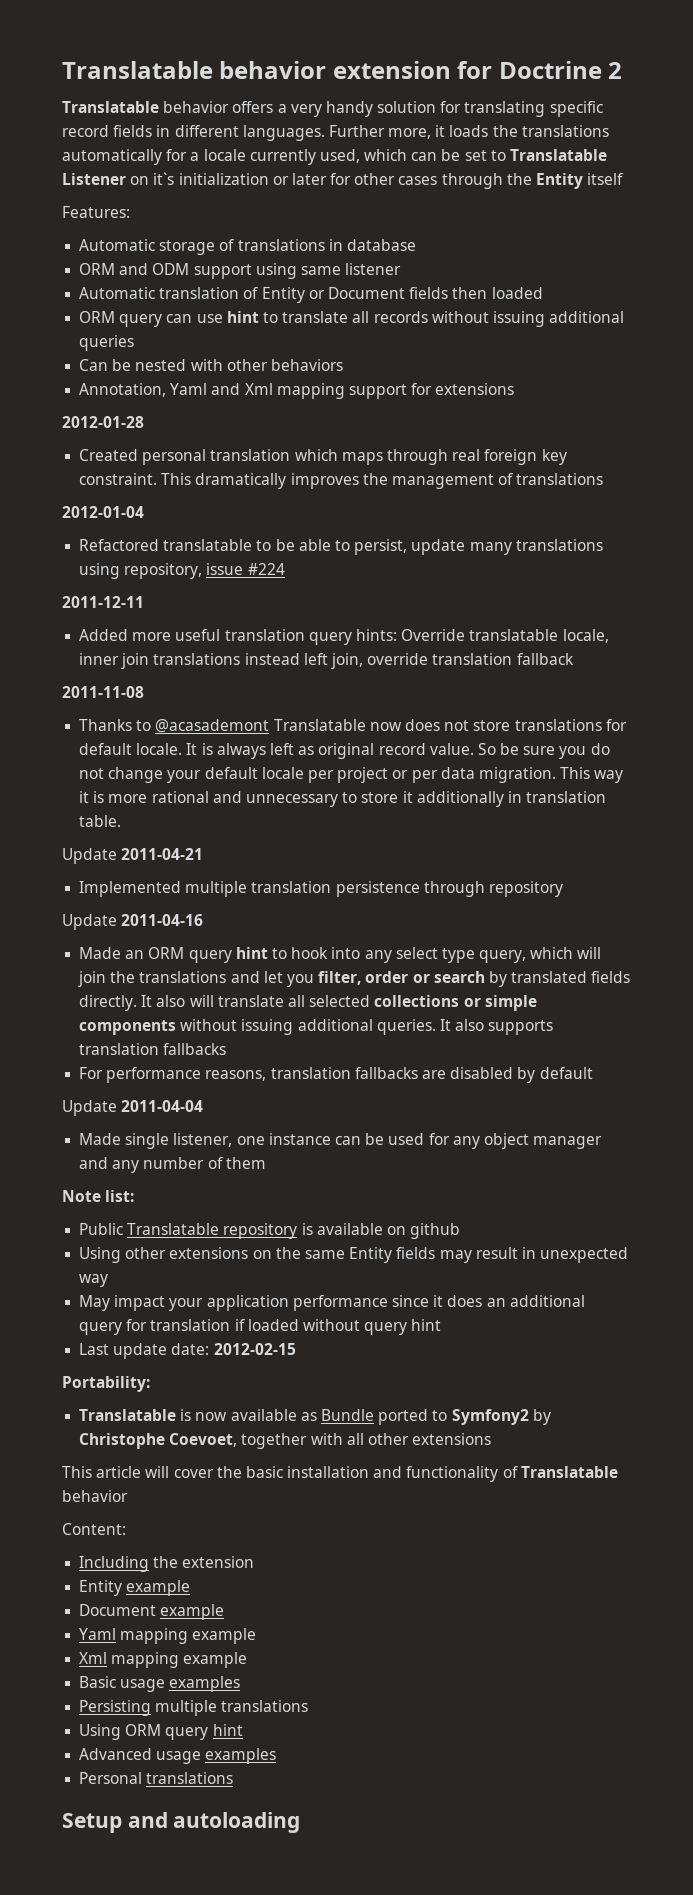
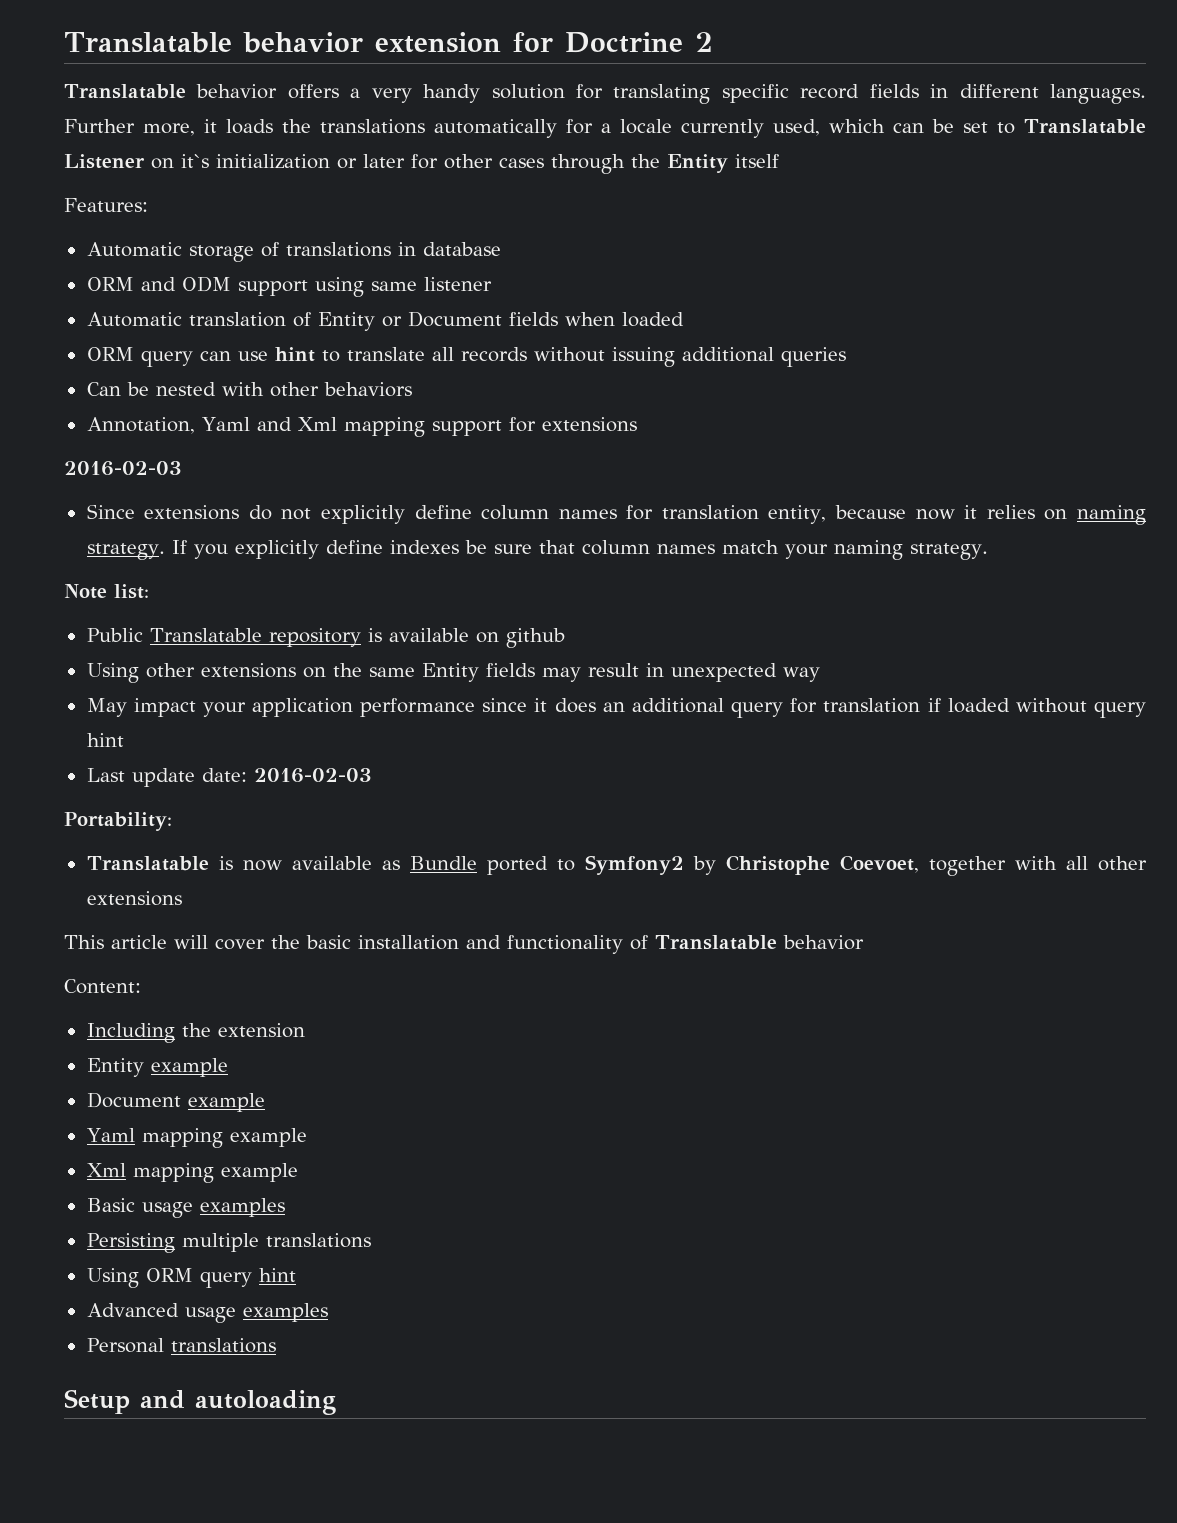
- Automatic translation of Entity or Document fields then loaded
+ Automatic translation of Entity or Document fields when loaded
  Annotation, Yaml and Xml mapping support for extensions
- 2012-01-28
- Created personal translation which maps through real foreign key constraint. This dramatically improves the management of translations
- 2012-01-04
- Refactored translatable to be able to persist, update many translations using repository, issue #224
- 2011-12-11
- Added more useful translation query hints: Override translatable locale, inner join translations instead left join, override translation fallback
- 2011-11-08
- Thanks to @acasademont Translatable now does not store translations for default locale. It is always left as original record value. So be sure you do not change your default locale per project or per data migration. This way it is more rational and unnecessary to store it additionally in translation table.
- Update 2011-04-21
- Implemented multiple translation persistence through repository
- Update 2011-04-16
- Made an ORM query hint to hook into any select type query, which will join the translations and let you filter, order or search by translated fields directly. It also will translate all selected collections or simple components without issuing additional queries. It also supports translation fallbacks
- For performance reasons, translation fallbacks are disabled by default
- Update 2011-04-04
- Made single listener, one instance can be used for any object manager and any number of them
+ 2016-02-03
+ Since extensions do not explicitly define column names for translation entity, because now it relies on naming strategy. If you explicitly define indexes be sure that column names match your naming strategy.
- Last update date: 2012-02-15
+ Last update date: 2016-02-03

